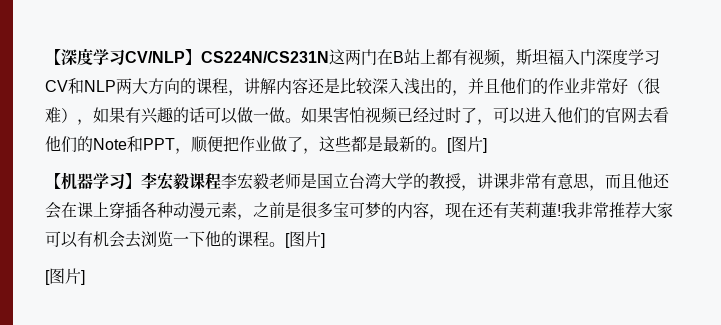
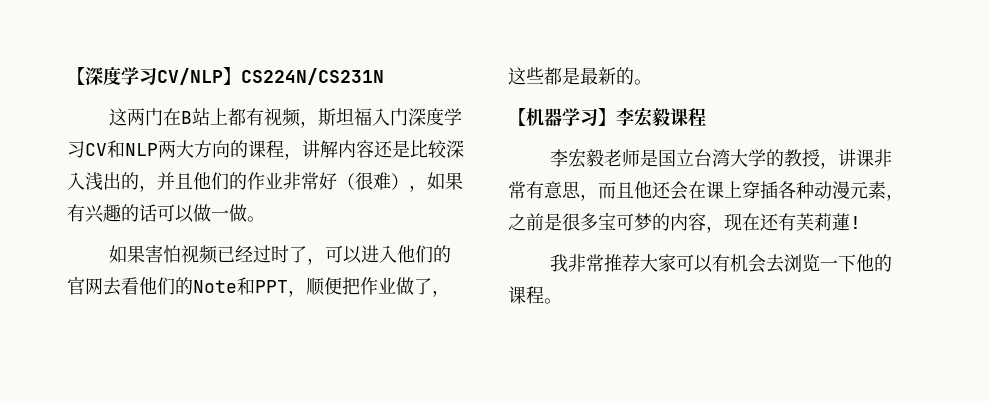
- 【深度学习CV/NLP】CS224N/CS231N这两门在B站上都有视频，斯坦福入门深度学习CV和NLP两大方向的课程，讲解内容还是比较深入浅出的，并且他们的作业非常好（很难），如果有兴趣的话可以做一做。如果害怕视频已经过时了，可以进入他们的官网去看他们的Note和PPT，顺便把作业做了，这些都是最新的。[图片]
+ 【深度学习CV/NLP】CS224N/CS231N
+ 这两门在B站上都有视频，斯坦福入门深度学习CV和NLP两大方向的课程，讲解内容还是比较深入浅出的，并且他们的作业非常好（很难），如果有兴趣的话可以做一做。
+ 如果害怕视频已经过时了，可以进入他们的官网去看他们的Note和PPT，顺便把作业做了，这些都是最新的。
- 【机器学习】李宏毅课程李宏毅老师是国立台湾大学的教授，讲课非常有意思，而且他还会在课上穿插各种动漫元素，之前是很多宝可梦的内容，现在还有芙莉蓮!我非常推荐大家可以有机会去浏览一下他的课程。[图片]
- [图片]
+ 【机器学习】李宏毅课程
+ 李宏毅老师是国立台湾大学的教授，讲课非常有意思，而且他还会在课上穿插各种动漫元素，之前是很多宝可梦的内容，现在还有芙莉蓮!
+ 我非常推荐大家可以有机会去浏览一下他的课程。

